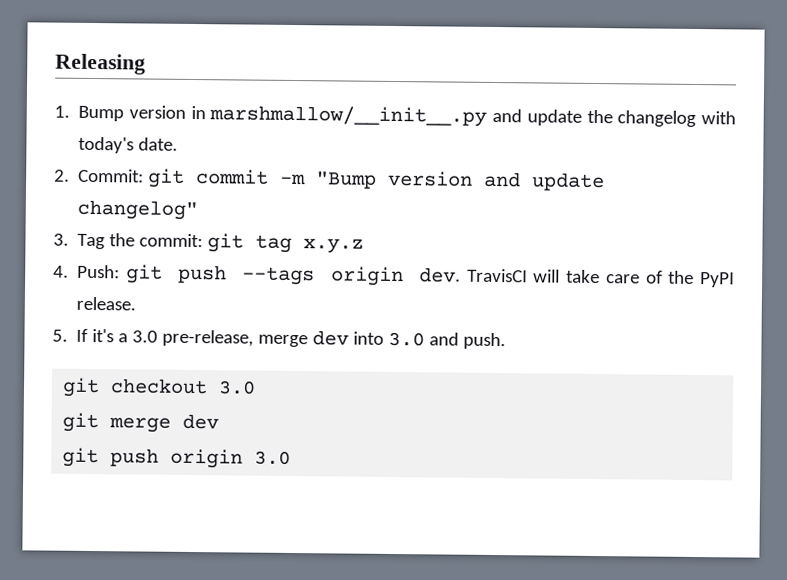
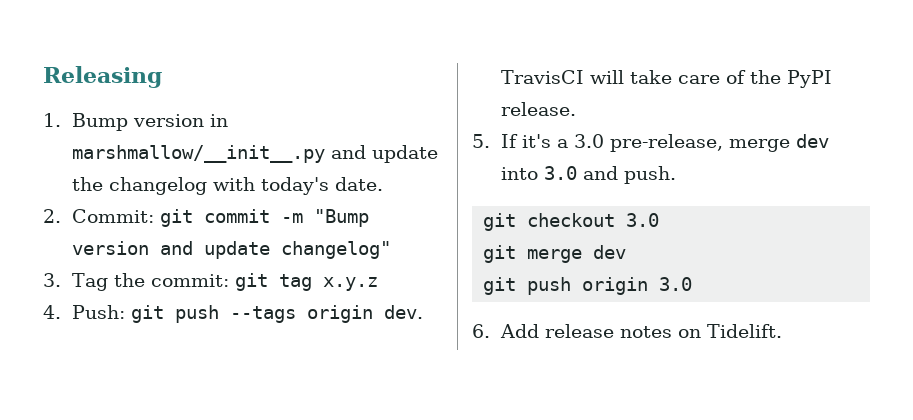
+ 6. Add release notes on Tidelift.

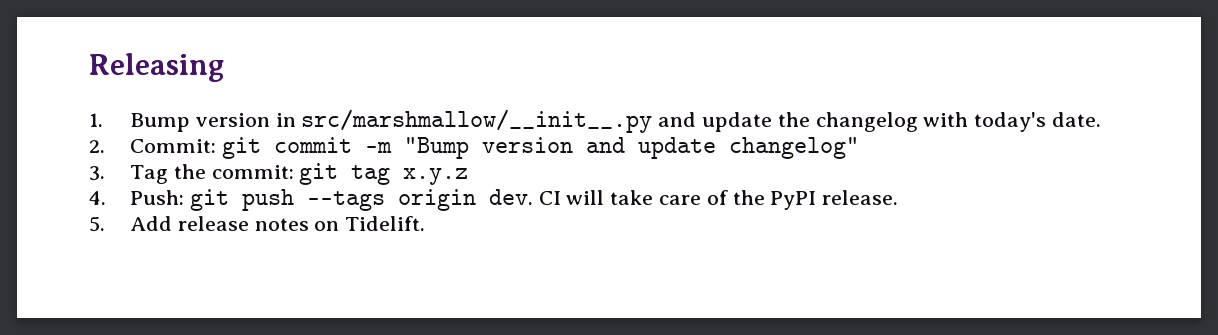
- 1. Bump version in marshmallow/__init__.py and update the changelog with today's date.
+ 1. Bump version in src/marshmallow/__init__.py and update the changelog with today's date.
- TravisCI will take care of the PyPI release.
+ CI will take care of the PyPI release.
- 5. If it's a 3.0 pre-release, merge dev into 3.0 and push.
- git checkout 3.0
- git merge dev
- git push origin 3.0
- 6. Add release notes on Tidelift.
+ 5. Add release notes on Tidelift.

